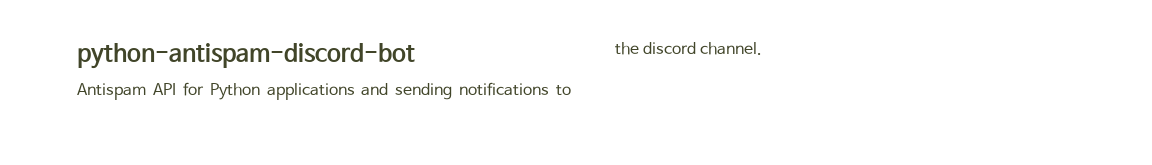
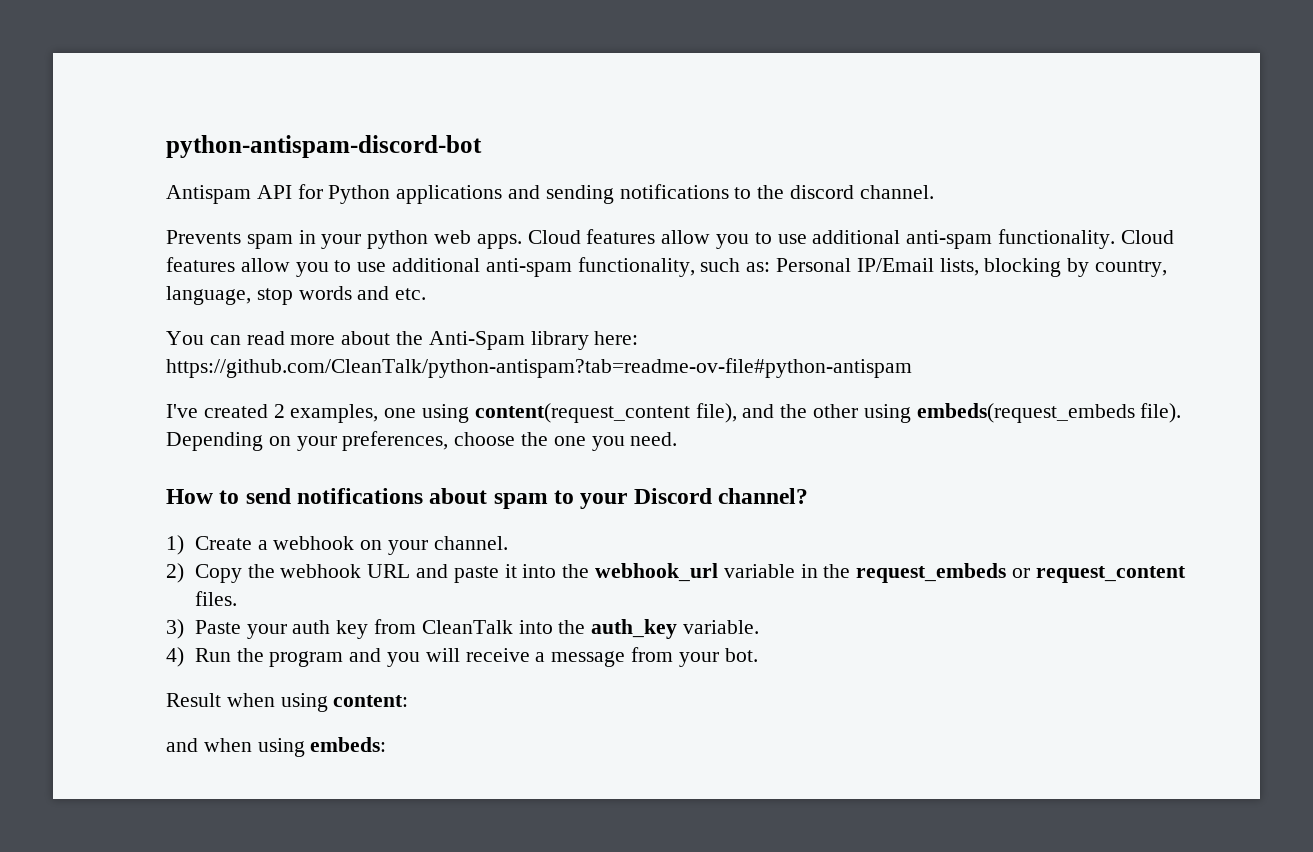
+ Prevents spam in your python web apps. Cloud features allow you to use additional anti-spam functionality. Cloud features allow you to use additional anti-spam functionality, such as: Personal IP/Email lists, blocking by country, language, stop words and etc.
+ You can read more about the Anti-Spam library here: https://github.com/CleanTalk/python-antispam?tab=readme-ov-file#python-antispam
+ I've created 2 examples, one using content(request_content file), and the other using embeds(request_embeds file). Depending on your preferences, choose the one you need.
+ How to send notifications about spam to your Discord channel?
+ 1) Create a webhook on your channel.
+ 2) Copy the webhook URL and paste it into the webhook_url variable in the request_embeds or request_content files.
+ 3) Paste your auth key from CleanTalk into the auth_key variable.
+ 4) Run the program and you will receive a message from your bot.
+ Result when using content:
+ and when using embeds:

